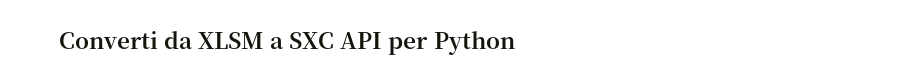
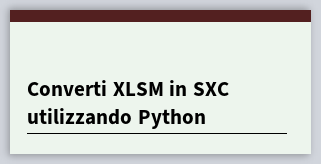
- Converti da XLSM a SXC API per Python
+ Converti XLSM in SXC utilizzando Python

